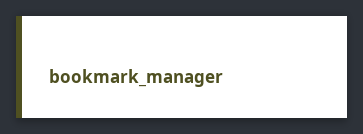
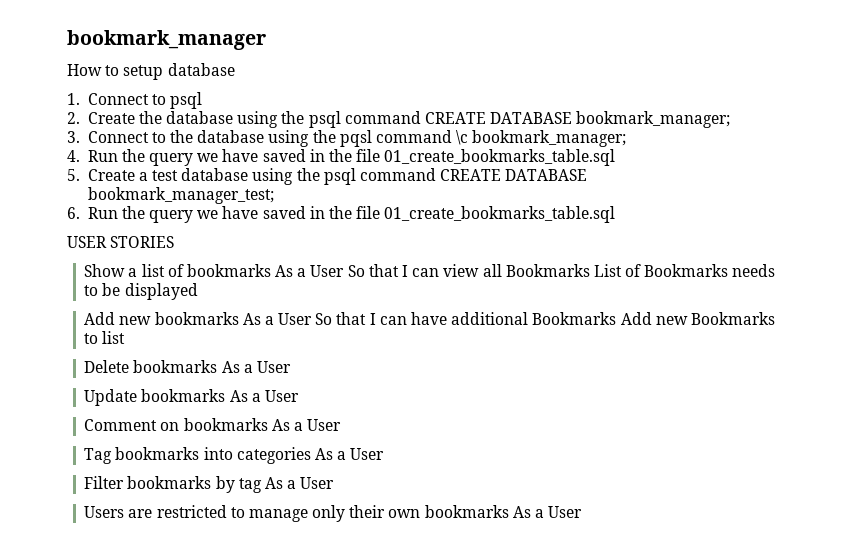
+ How to setup database
+ 1. Connect to psql
+ 2. Create the database using the psql command CREATE DATABASE bookmark_manager;
+ 3. Connect to the database using the pqsl command \c bookmark_manager;
+ 4. Run the query we have saved in the file 01_create_bookmarks_table.sql
+ 5. Create a test database using the psql command CREATE DATABASE bookmark_manager_test;
+ 6. Run the query we have saved in the file 01_create_bookmarks_table.sql
+ USER STORIES
+ Show a list of bookmarks As a User So that I can view all Bookmarks List of Bookmarks needs to be displayed
+ Add new bookmarks As a User So that I can have additional Bookmarks Add new Bookmarks to list
+ Delete bookmarks As a User
+ Update bookmarks As a User
+ Comment on bookmarks As a User
+ Tag bookmarks into categories As a User
+ Filter bookmarks by tag As a User
+ Users are restricted to manage only their own bookmarks As a User

